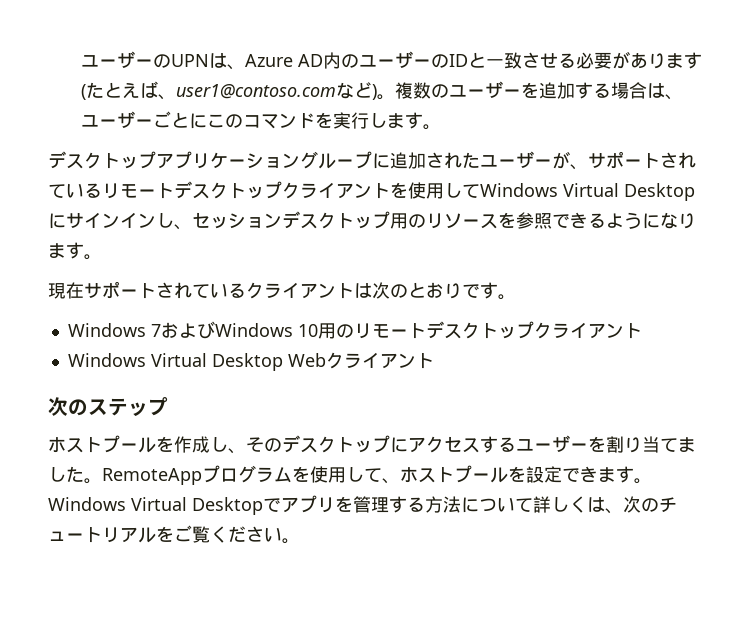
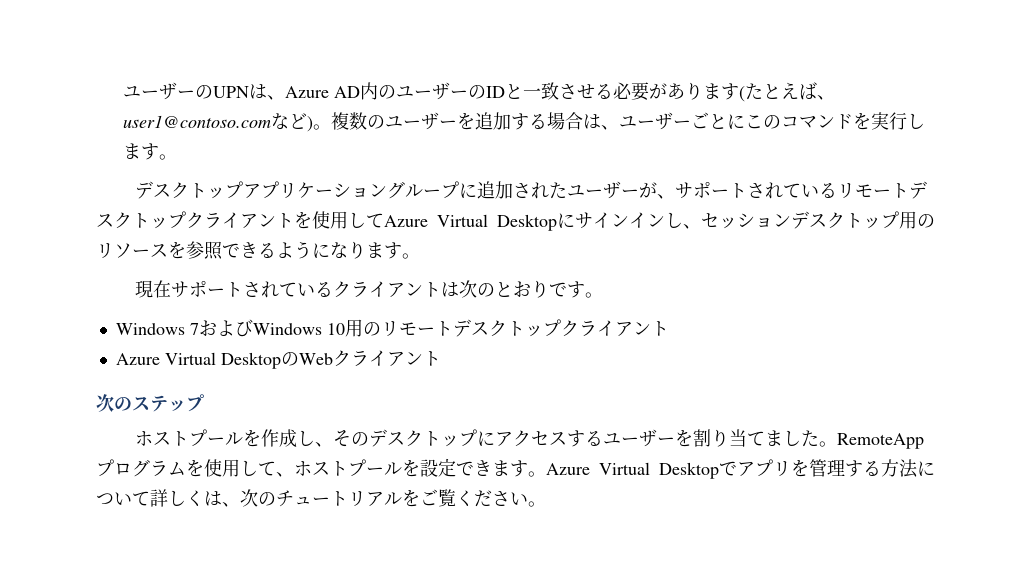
- デスクトップアプリケーショングループに追加されたユーザーが、サポートされているリモートデスクトップクライアントを使用してWindows Virtual Desktopにサインインし、セッションデスクトップ用のリソースを参照できるようになります。
+ デスクトップアプリケーショングループに追加されたユーザーが、サポートされているリモートデスクトップクライアントを使用してAzure Virtual Desktopにサインインし、セッションデスクトップ用のリソースを参照できるようになります。
- Windows Virtual Desktop Webクライアント
+ Azure Virtual DesktopのWebクライアント
- Windows Virtual Desktopでアプリを管理する方法について詳しくは、次のチュートリアルをご覧ください。
+ Azure Virtual Desktopでアプリを管理する方法について詳しくは、次のチュートリアルをご覧ください。

